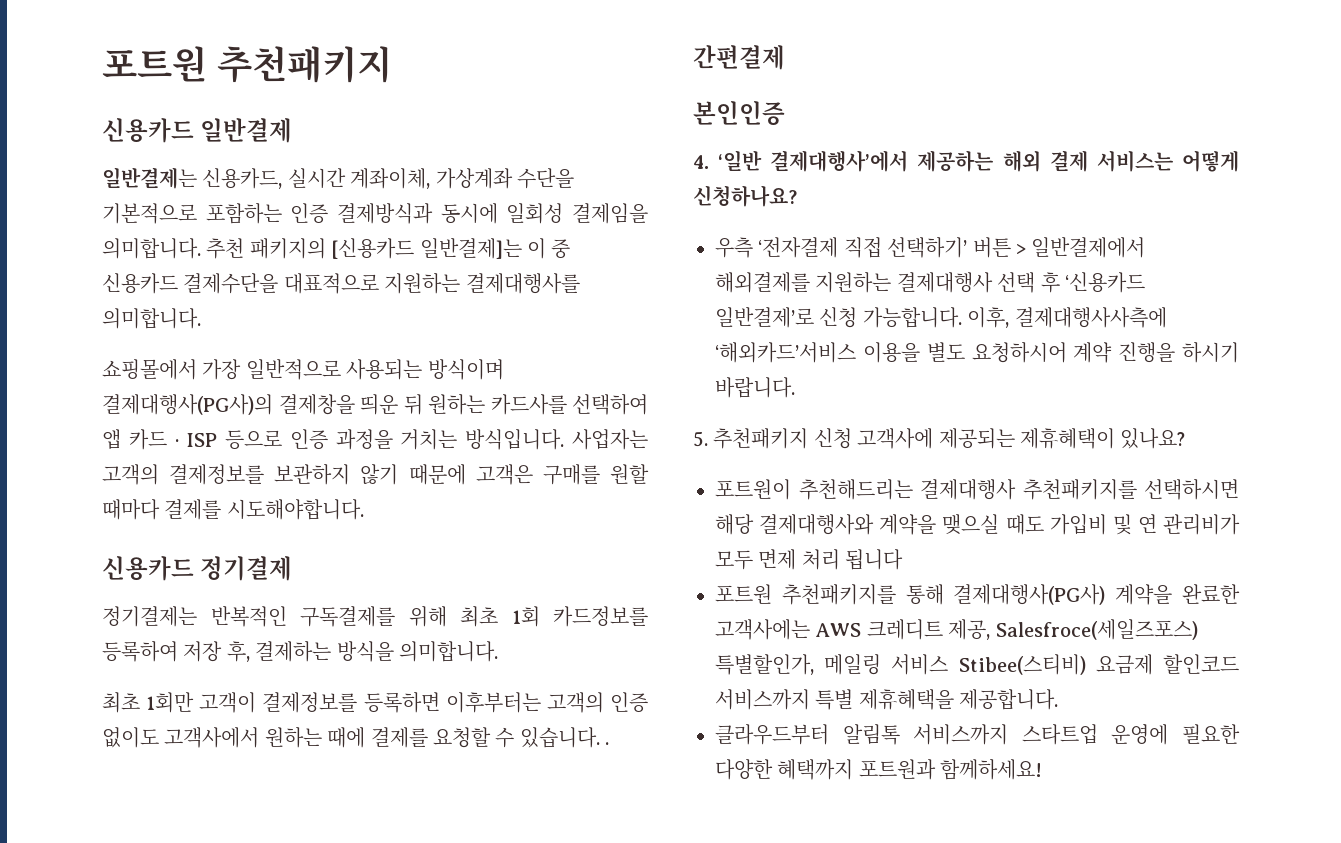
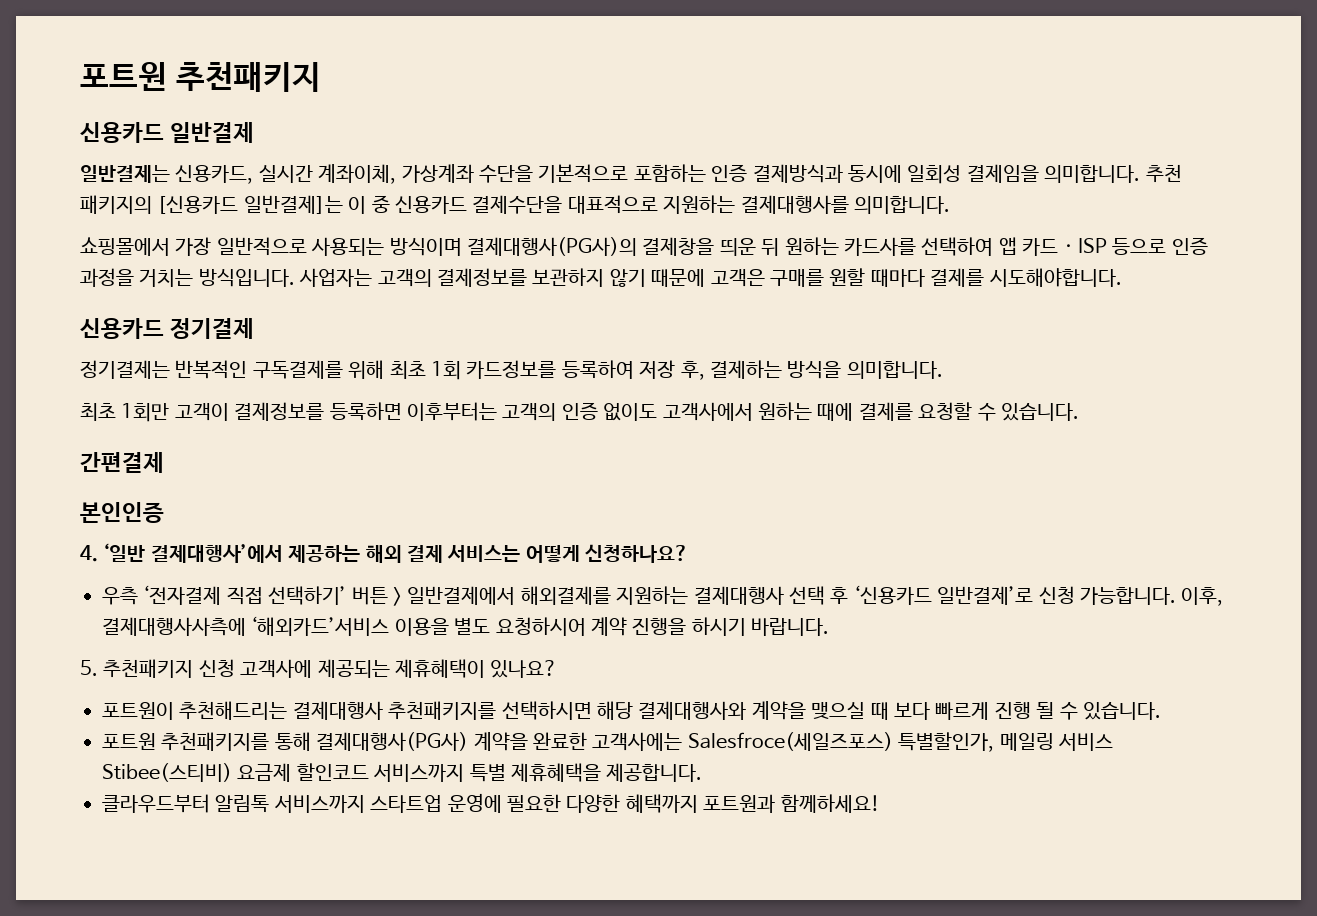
- 최초 1회만 고객이 결제정보를 등록하면 이후부터는 고객의 인증 없이도 고객사에서 원하는 때에 결제를 요청할 수 있습니다. .
+ 최초 1회만 고객이 결제정보를 등록하면 이후부터는 고객의 인증 없이도 고객사에서 원하는 때에 결제를 요청할 수 있습니다.
- 포트원이 추천해드리는 결제대행사 추천패키지를 선택하시면 해당 결제대행사와 계약을 맺으실 때도 가입비 및 연 관리비가 모두 면제 처리 됩니다
+ 포트원이 추천해드리는 결제대행사 추천패키지를 선택하시면 해당 결제대행사와 계약을 맺으실 때 보다 빠르게 진행 될 수 있습니다.
- 포트원 추천패키지를 통해 결제대행사(PG사) 계약을 완료한 고객사에는 AWS 크레디트 제공, Salesfroce(세일즈포스) 특별할인가, 메일링 서비스 Stibee(스티비) 요금제 할인코드 서비스까지 특별 제휴혜택을 제공합니다.
+ 포트원 추천패키지를 통해 결제대행사(PG사) 계약을 완료한 고객사에는 Salesfroce(세일즈포스) 특별할인가, 메일링 서비스 Stibee(스티비) 요금제 할인코드 서비스까지 특별 제휴혜택을 제공합니다.

